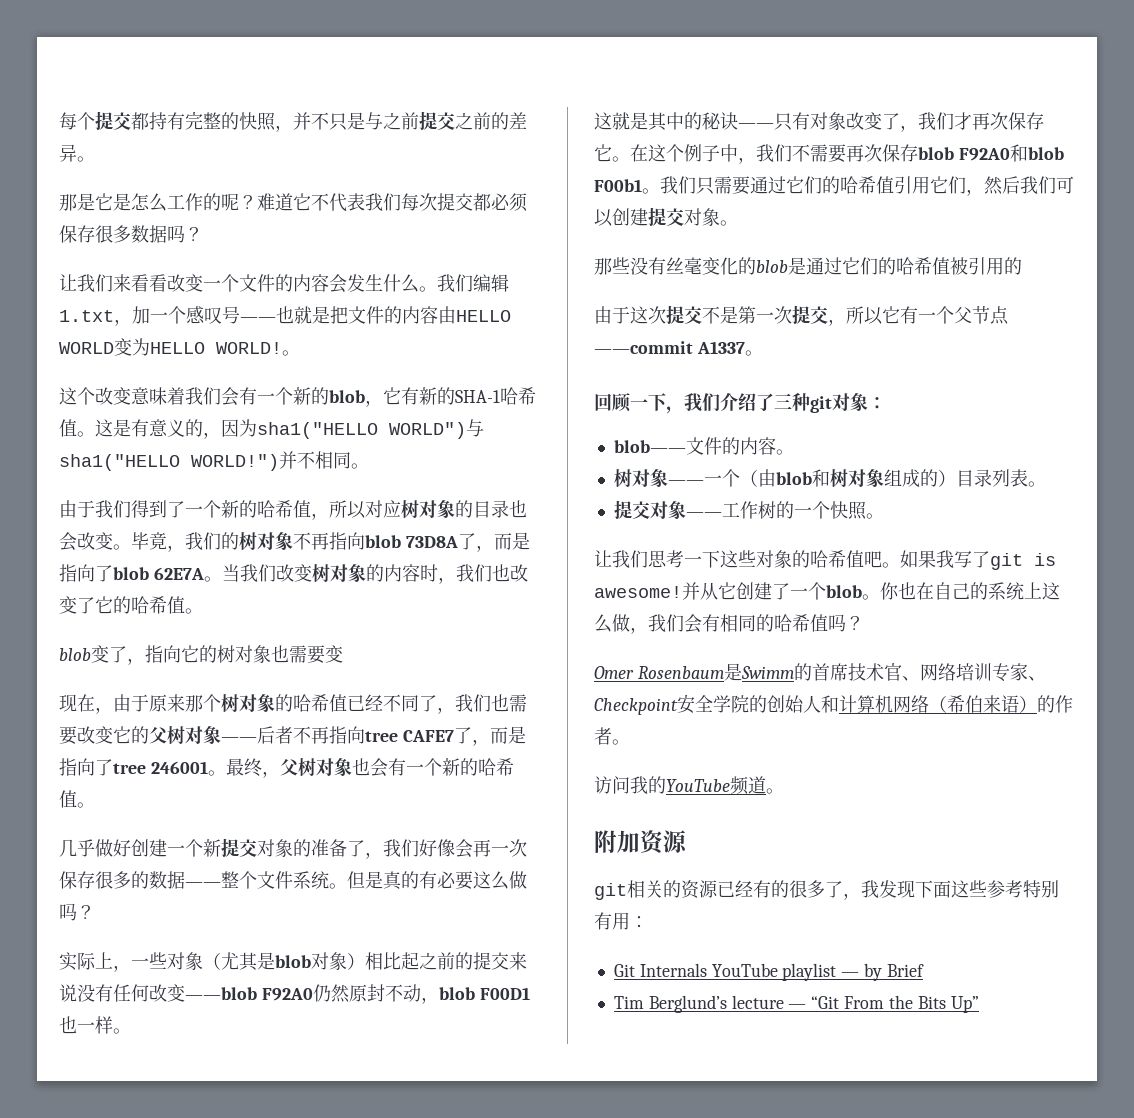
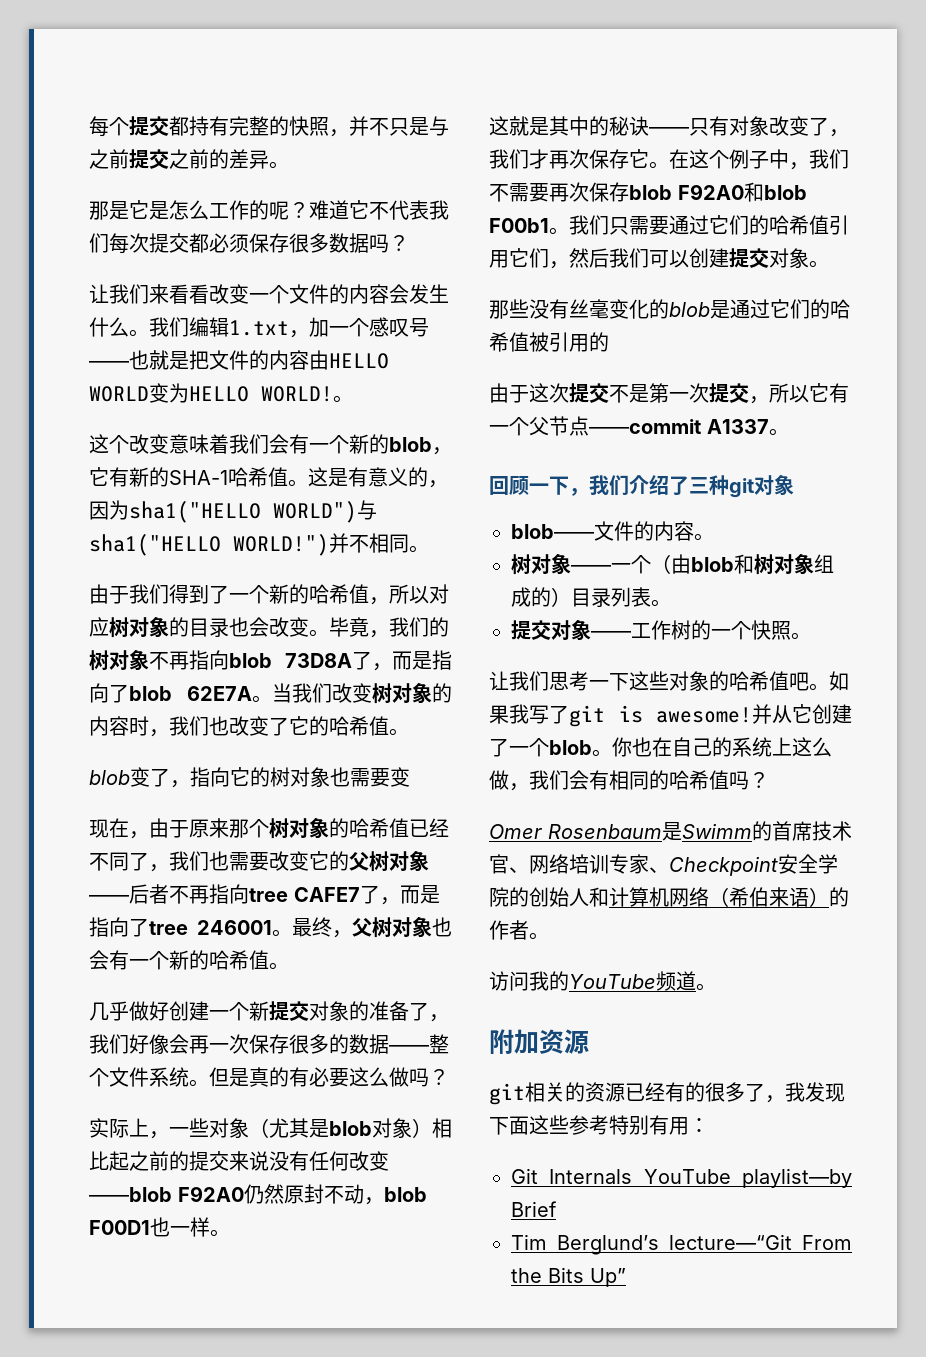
- 回顾一下，我们介绍了三种git对象：
+ 回顾一下，我们介绍了三种git对象
- Git Internals YouTube playlist — by Brief
+ Git Internals YouTube playlist—by Brief
- Tim Berglund’s lecture — “Git From the Bits Up”
+ Tim Berglund’s lecture—“Git From the Bits Up”

